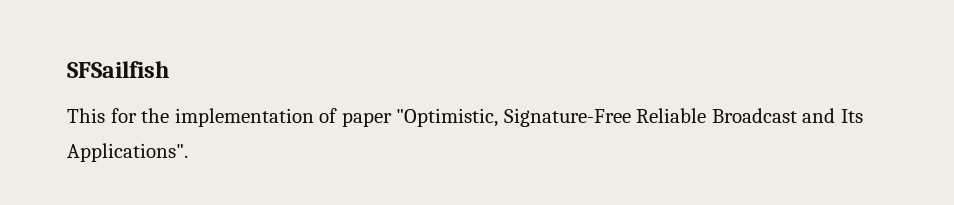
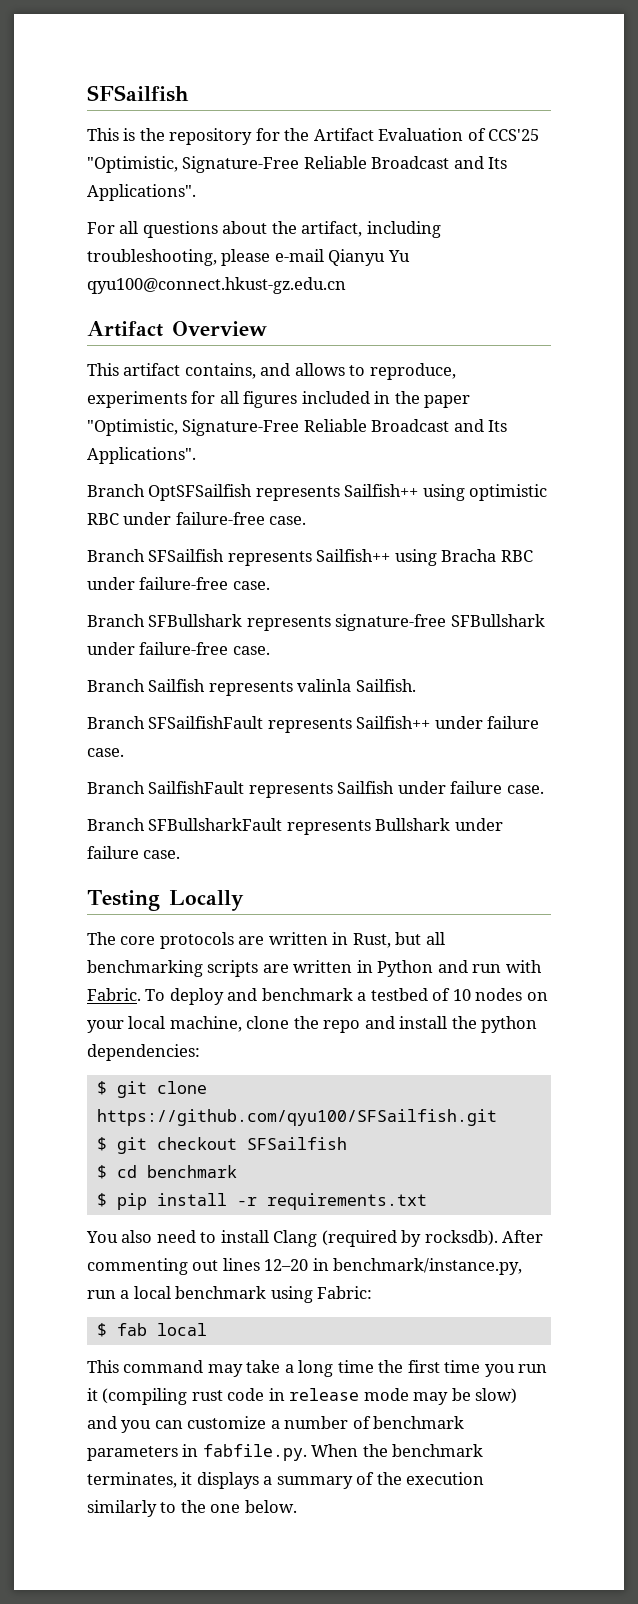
- This for the implementation of paper "Optimistic, Signature-Free Reliable Broadcast and Its Applications".
+ This is the repository for the Artifact Evaluation of CCS'25 "Optimistic, Signature-Free Reliable Broadcast and Its Applications".
+ For all questions about the artifact, including troubleshooting, please e-mail Qianyu Yu qyu100@connect.hkust-gz.edu.cn
+ Artifact Overview
+ This artifact contains, and allows to reproduce, experiments for all figures included in the paper "Optimistic, Signature-Free Reliable Broadcast and Its Applications".
+ Branch OptSFSailfish represents Sailfish++ using optimistic RBC under failure-free case.
+ Branch SFSailfish represents Sailfish++ using Bracha RBC under failure-free case.
+ Branch SFBullshark represents signature-free SFBullshark under failure-free case.
+ Branch Sailfish represents valinla Sailfish.
+ Branch SFSailfishFault represents Sailfish++ under failure case.
+ Branch SailfishFault represents Sailfish under failure case.
+ Branch SFBullsharkFault represents Bullshark under failure case.
+ Testing Locally
+ The core protocols are written in Rust, but all benchmarking scripts are written in Python and run with Fabric. To deploy and benchmark a testbed of 10 nodes on your local machine, clone the repo and install the python dependencies:
+ $ git clone https://github.com/qyu100/SFSailfish.git
+ $ git checkout SFSailfish
+ $ cd benchmark
+ $ pip install -r requirements.txt
+ You also need to install Clang (required by rocksdb). After commenting out lines 12–20 in benchmark/instance.py, run a local benchmark using Fabric:
+ $ fab local
+ This command may take a long time the first time you run it (compiling rust code in release mode may be slow) and you can customize a number of benchmark parameters in fabfile.py. When the benchmark terminates, it displays a summary of the execution similarly to the one below.

